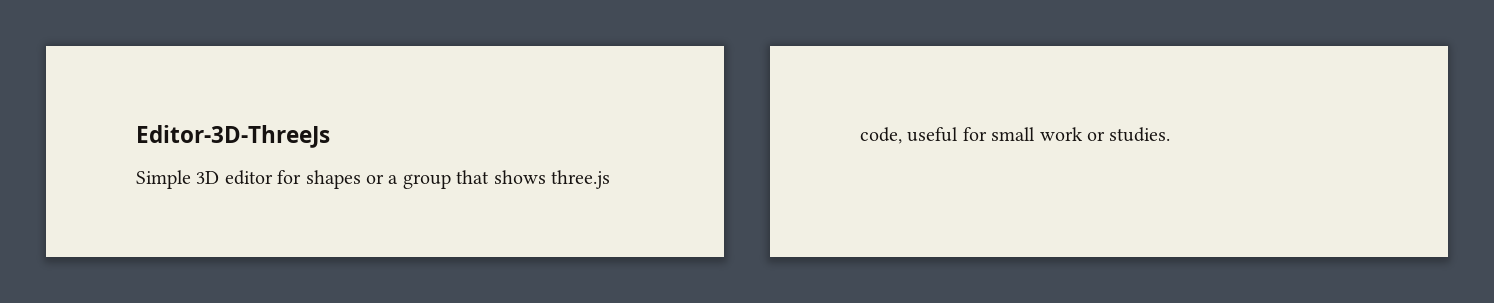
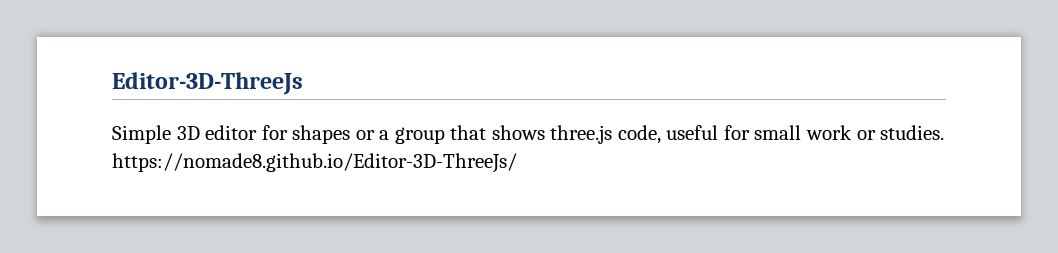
- Simple 3D editor for shapes or a group that shows three.js code, useful for small work or studies.
+ Simple 3D editor for shapes or a group that shows three.js code, useful for small work or studies. https://nomade8.github.io/Editor-3D-ThreeJs/

